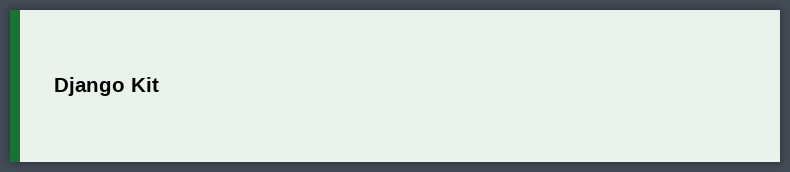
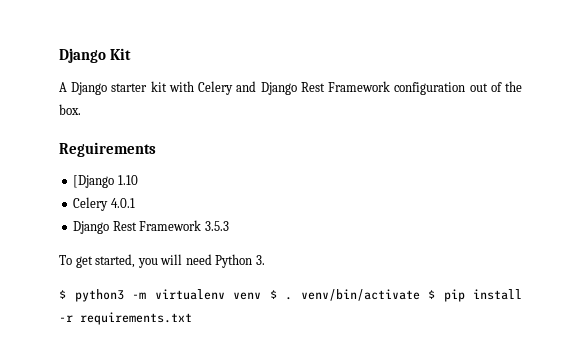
+ A Django starter kit with Celery and Django Rest Framework configuration out of the box.
+ Reguirements
+ [Django 1.10
+ Celery 4.0.1
+ Django Rest Framework 3.5.3
+ To get started, you will need Python 3.
+ $ python3 -m virtualenv venv $ . venv/bin/activate $ pip install -r requirements.txt

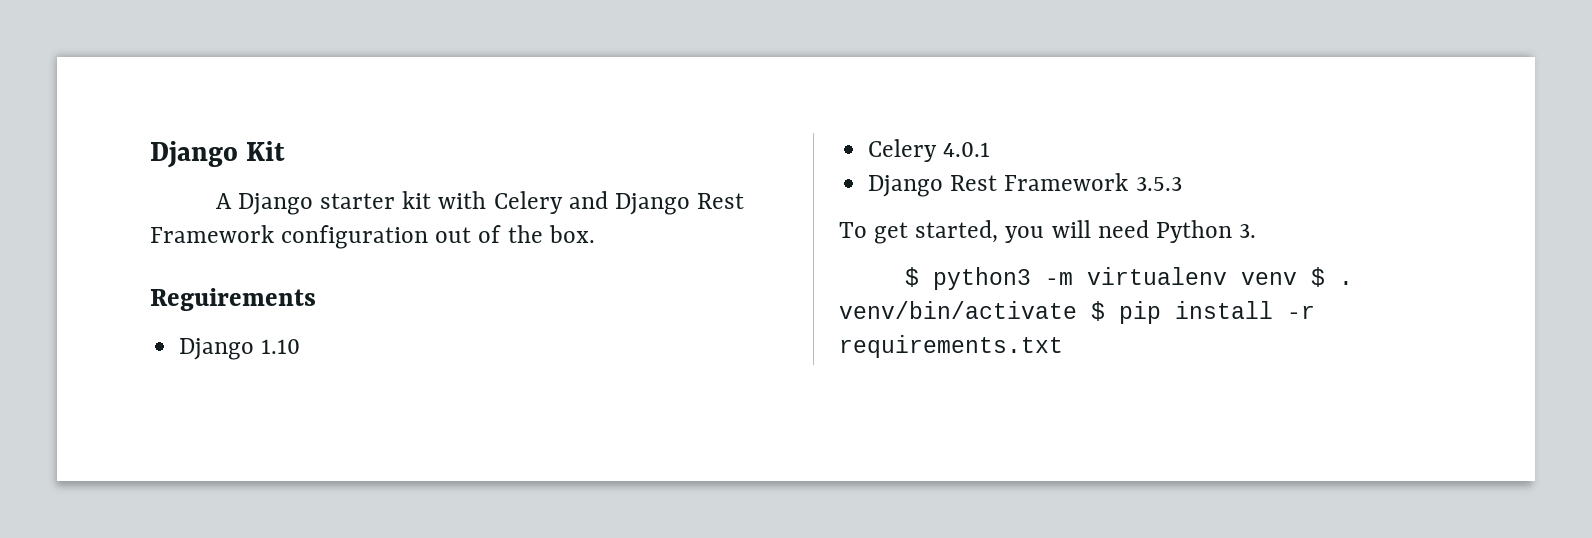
- [Django 1.10
+ Django 1.10

